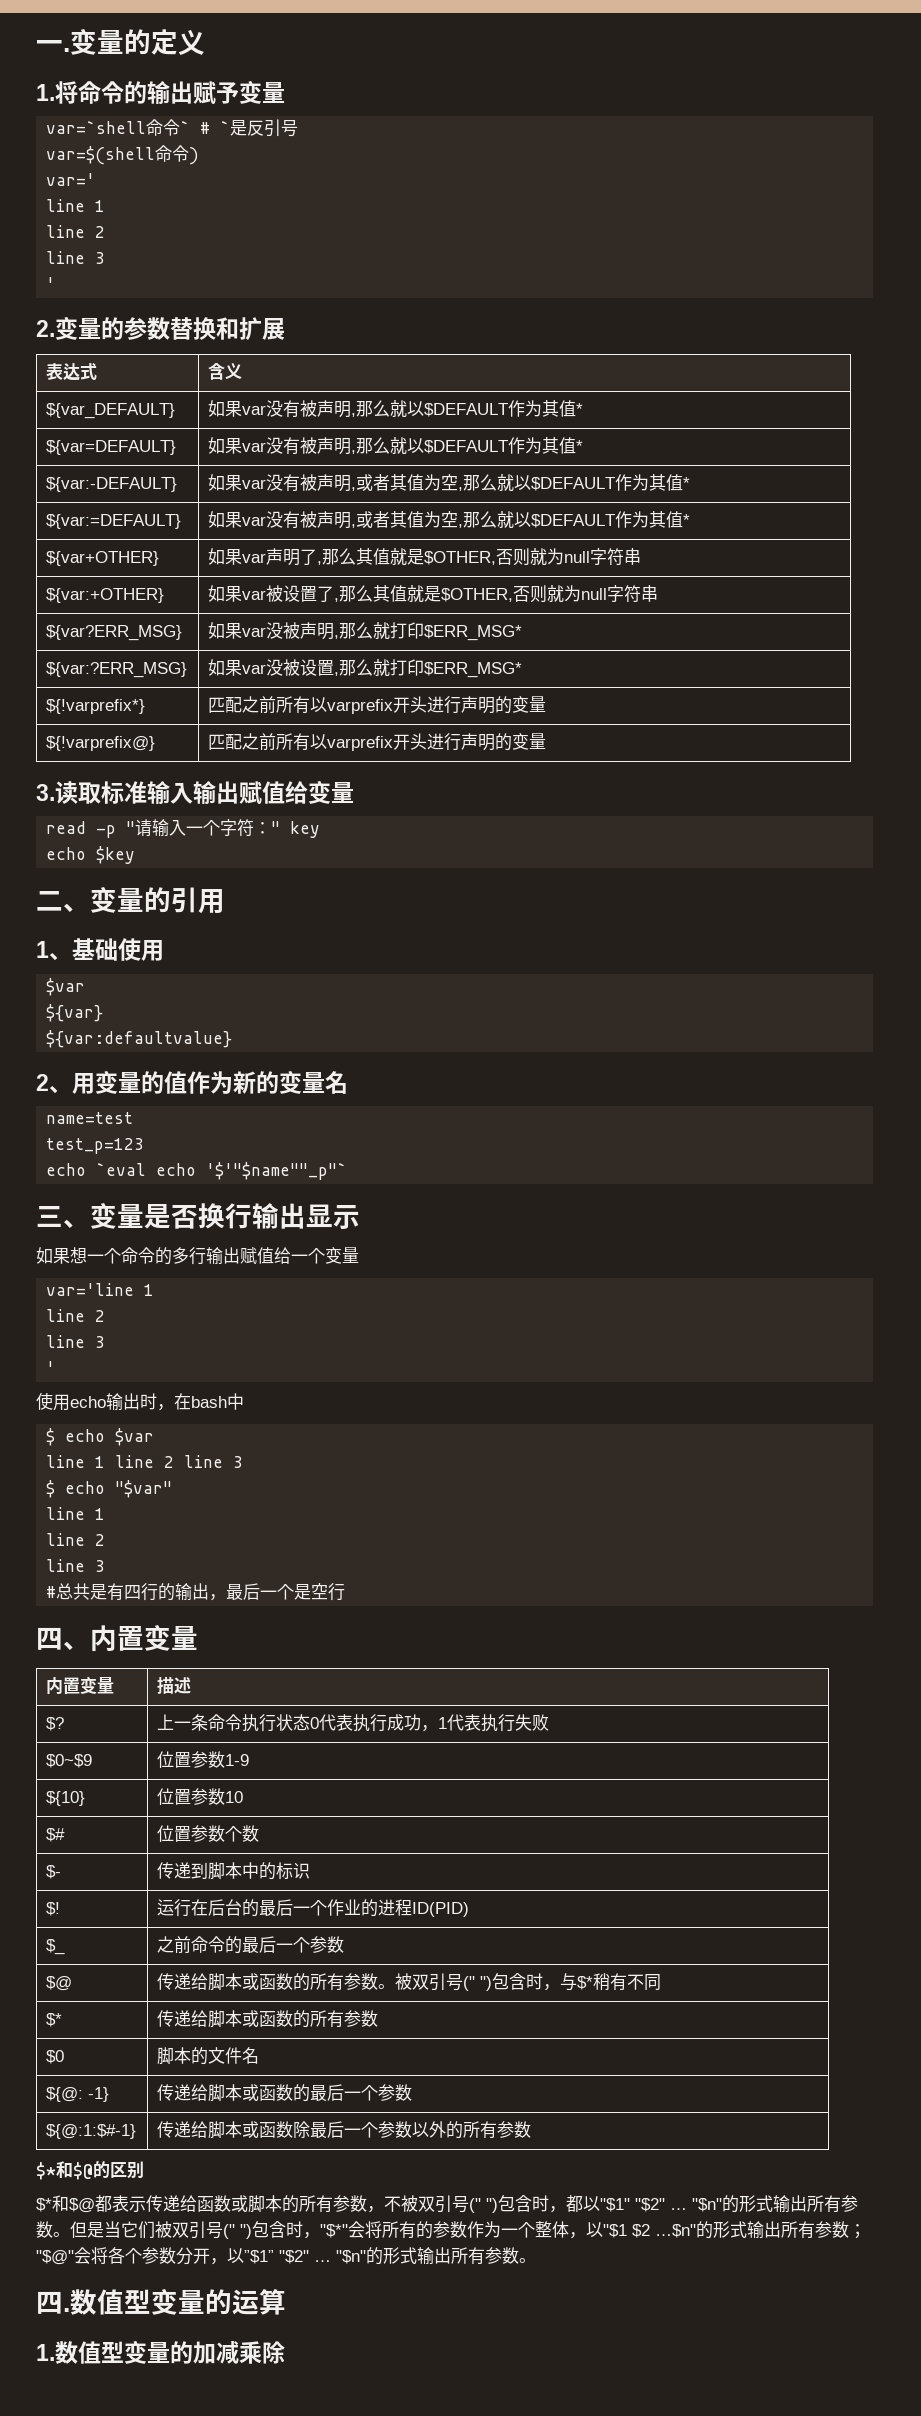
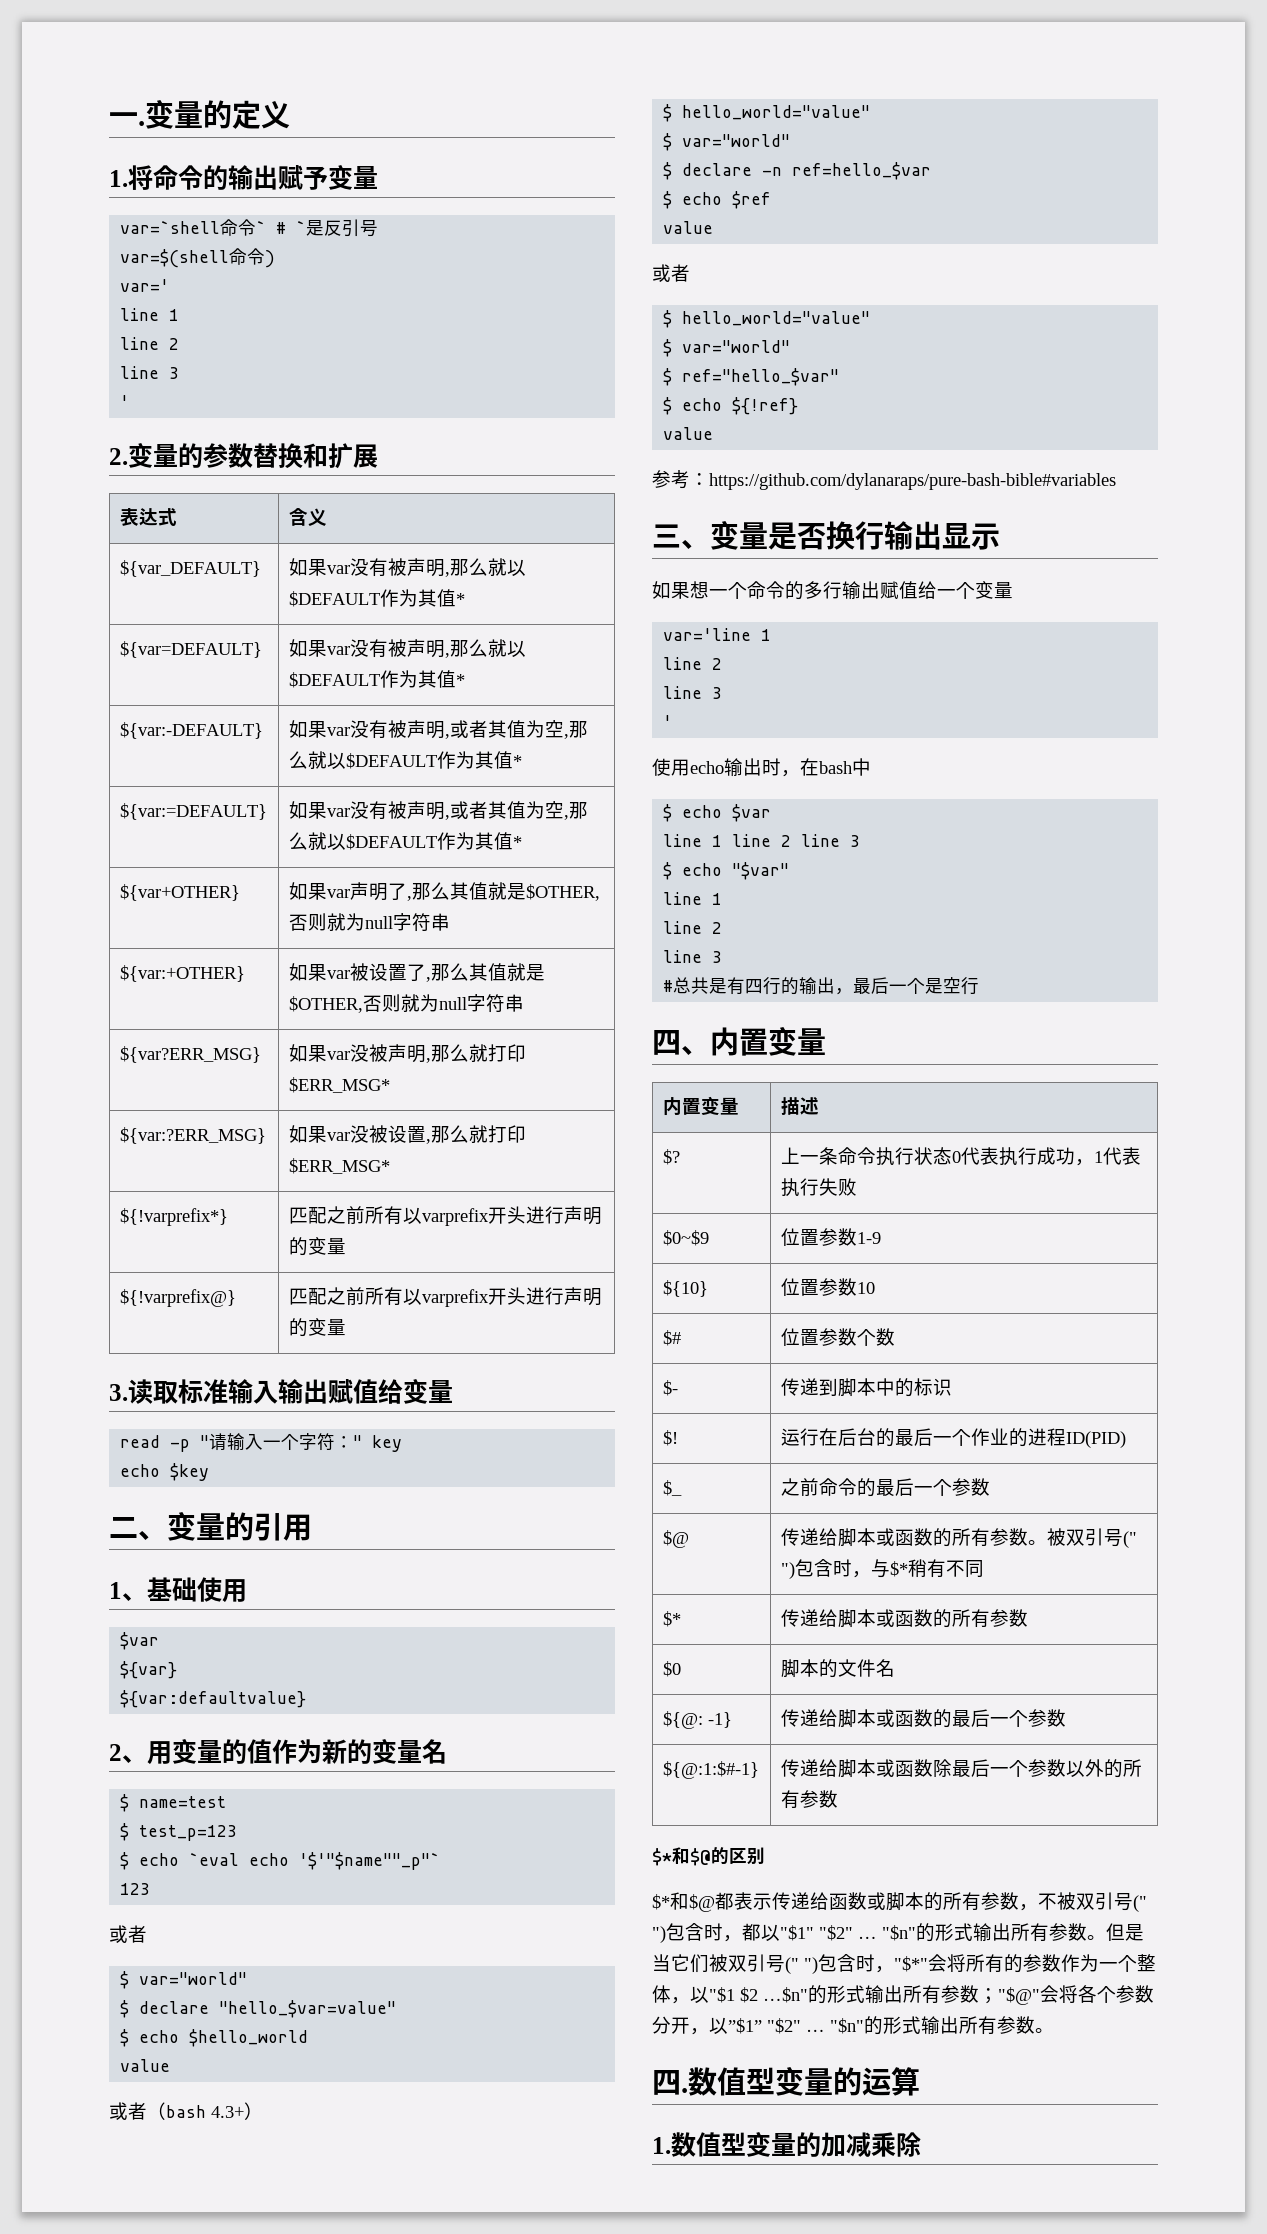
- name=test
+ $ name=test
- test_p=123
+ $ test_p=123
- echo `eval echo '$'"$name""_p"`
+ $ echo `eval echo '$'"$name""_p"`
+ 123
+ 或者
+ $ var="world"
+ $ declare "hello_$var=value"
+ $ echo $hello_world
+ value
+ 或者（bash 4.3+）
+ $ hello_world="value"
+ $ var="world"
+ $ declare -n ref=hello_$var
+ $ echo $ref
+ value
+ 或者
+ $ hello_world="value"
+ $ var="world"
+ $ ref="hello_$var"
+ $ echo ${!ref}
+ value
+ 参考：https://github.com/dylanaraps/pure-bash-bible#variables

